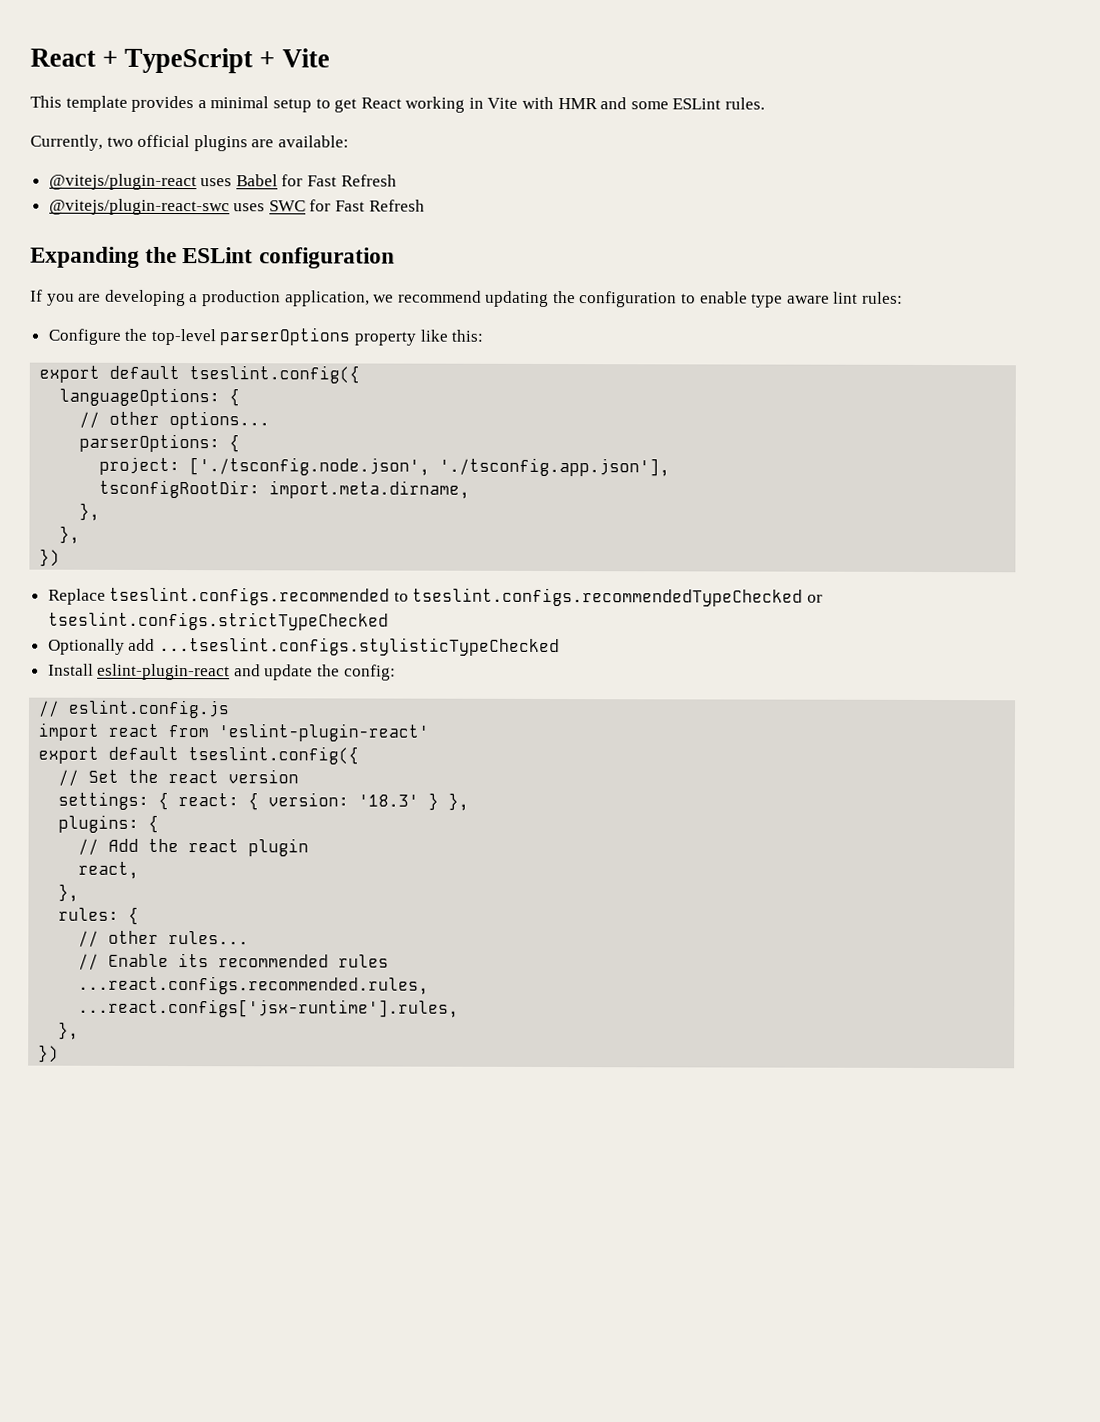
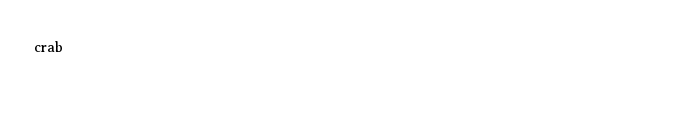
- React + TypeScript + Vite
- This template provides a minimal setup to get React working in Vite with HMR and some ESLint rules.
- Currently, two official plugins are available:
- @vitejs/plugin-react uses Babel for Fast Refresh
- @vitejs/plugin-react-swc uses SWC for Fast Refresh
- Expanding the ESLint configuration
- If you are developing a production application, we recommend updating the configuration to enable type aware lint rules:
- Configure the top-level parserOptions property like this:
- export default tseslint.config({
- languageOptions: {
- // other options...
- parserOptions: {
- project: ['./tsconfig.node.json', './tsconfig.app.json'],
- tsconfigRootDir: import.meta.dirname,
- },
- },
- })
- Replace tseslint.configs.recommended to tseslint.configs.recommendedTypeChecked or tseslint.configs.strictTypeChecked
- Optionally add ...tseslint.configs.stylisticTypeChecked
- Install eslint-plugin-react and update the config:
- // eslint.config.js
- import react from 'eslint-plugin-react'
- export default tseslint.config({
- // Set the react version
- settings: { react: { version: '18.3' } },
- plugins: {
- // Add the react plugin
- react,
- },
- rules: {
- // other rules...
- // Enable its recommended rules
- ...react.configs.recommended.rules,
- ...react.configs['jsx-runtime'].rules,
- },
- })
+ crab

